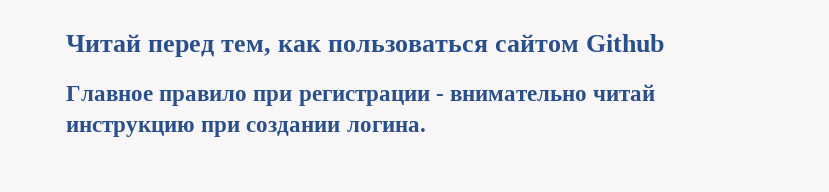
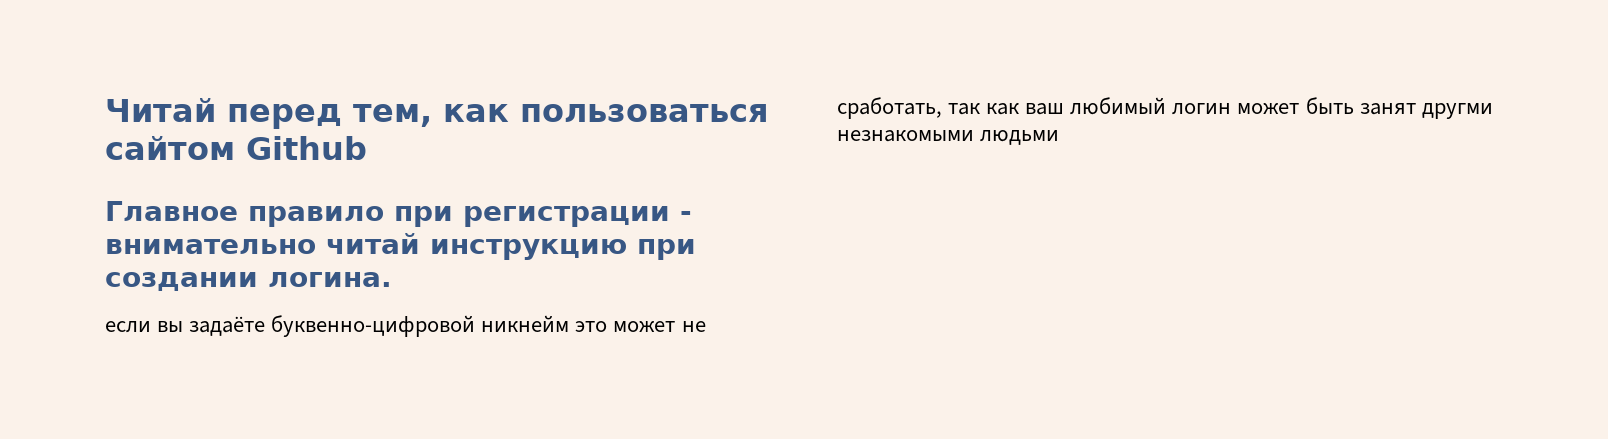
+ если вы задаёте буквенно-цифровой никнейм это может не сработать, так как ваш любимый логин может быть занят другми незнакомыми людьми

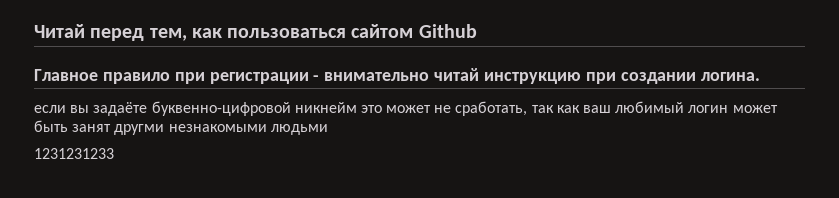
+ 1231231233

